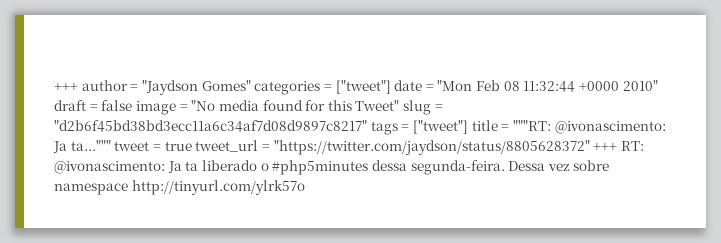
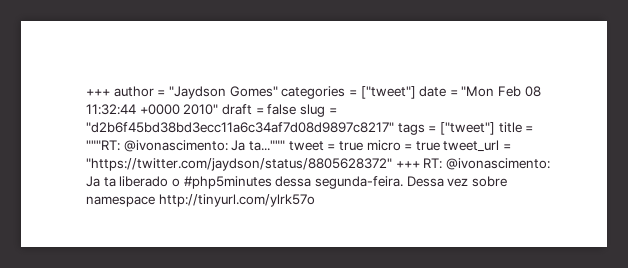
- +++ author = "Jaydson Gomes" categories = ["tweet"] date = "Mon Feb 08 11:32:44 +0000 2010" draft = false image = "No media found for this Tweet" slug = "d2b6f45bd38bd3ecc11a6c34af7d08d9897c8217" tags = ["tweet"] title = """RT: @ivonascimento: Ja ta...""" tweet = true tweet_url = "https://twitter.com/jaydson/status/8805628372" +++ RT: @ivonascimento: Ja ta liberado o #php5minutes dessa segunda-feira.
+ +++ author = "Jaydson Gomes" categories = ["tweet"] date = "Mon Feb 08 11:32:44 +0000 2010" draft = false slug = "d2b6f45bd38bd3ecc11a6c34af7d08d9897c8217" tags = ["tweet"] title = """RT: @ivonascimento: Ja ta...""" tweet = true micro = true tweet_url = "https://twitter.com/jaydson/status/8805628372" +++ RT: @ivonascimento: Ja ta liberado o #php5minutes dessa segunda-feira.

